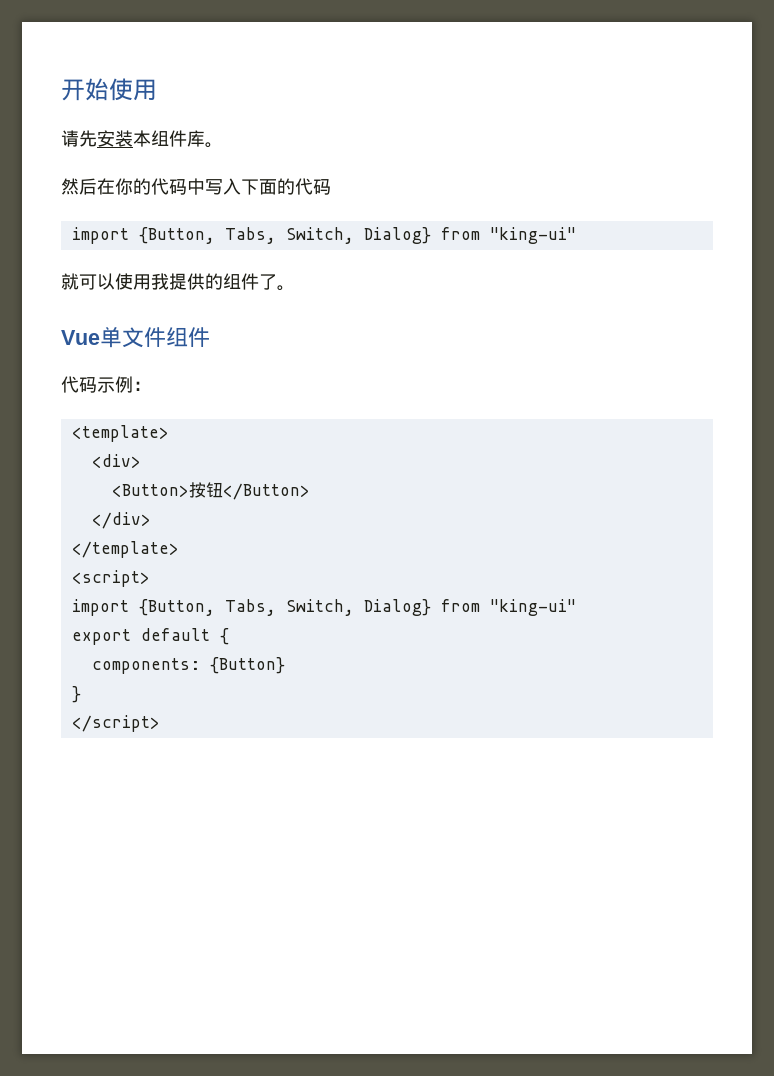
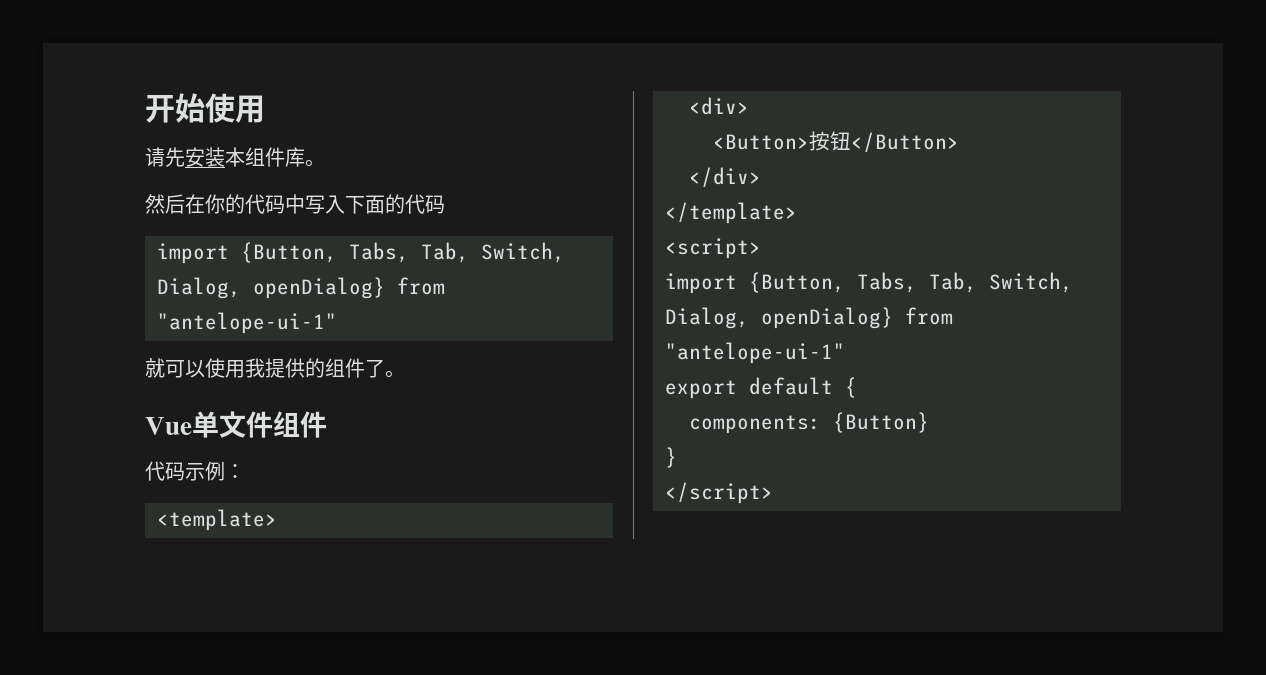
  然后在你的代码中写入下面的代码
- import {Button, Tabs, Switch, Dialog} from "king-ui"
+ import {Button, Tabs, Tab, Switch, Dialog, openDialog} from "antelope-ui-1"
  <script>
- import {Button, Tabs, Switch, Dialog} from "king-ui"
+ import {Button, Tabs, Tab, Switch, Dialog, openDialog} from "antelope-ui-1"

